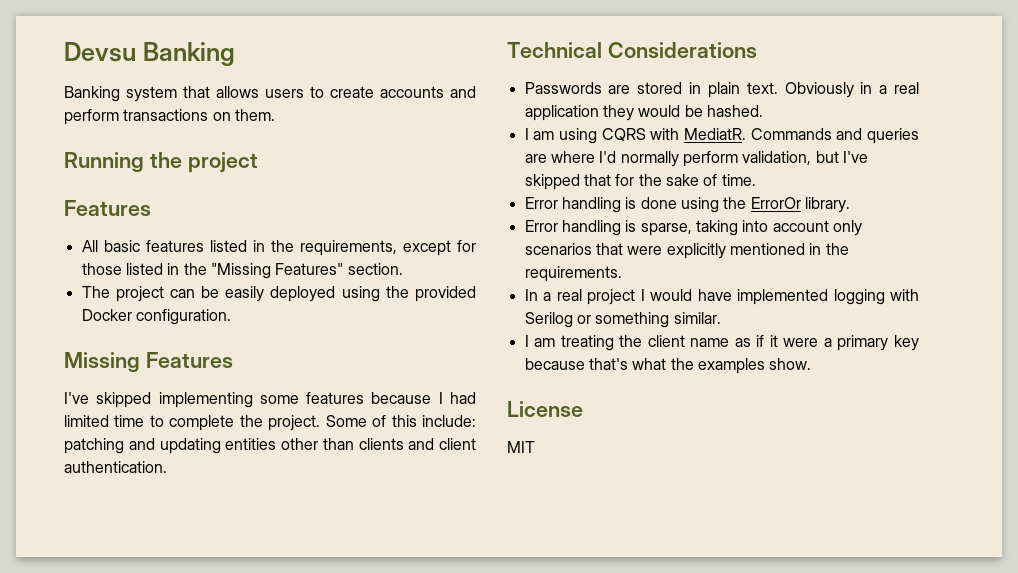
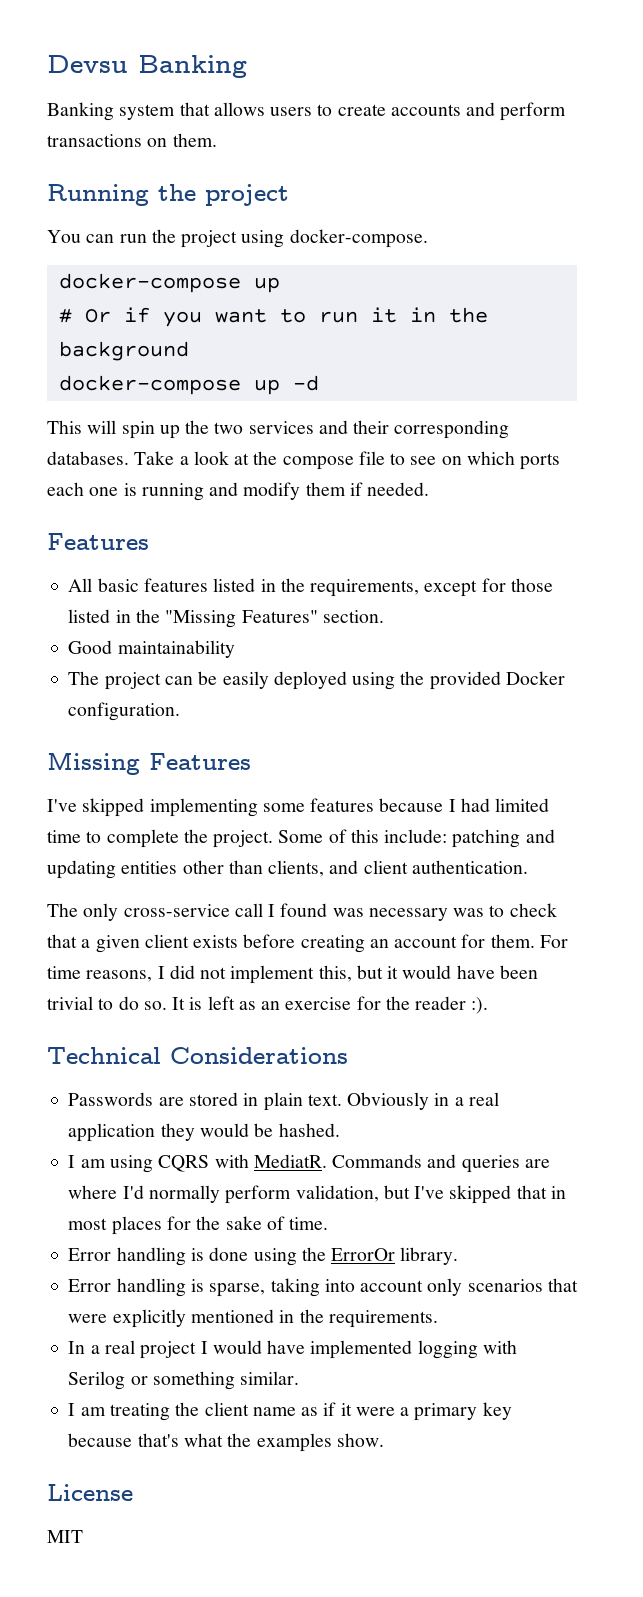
+ You can run the project using docker-compose.
+ docker-compose up
+ # Or if you want to run it in the background
+ docker-compose up -d
+ This will spin up the two services and their corresponding databases. Take a look at the compose file to see on which ports each one is running and modify them if needed.
+ Good maintainability
- Some of this include: patching and updating entities other than clients and client authentication.
+ Some of this include: patching and updating entities other than clients, and client authentication.
+ The only cross-service call I found was necessary was to check that a given client exists before creating an account for them. For time reasons, I did not implement this, but it would have been trivial to do so. It is left as an exercise for the reader :).
- Commands and queries are where I'd normally perform validation, but I've skipped that for the sake of time.
+ Commands and queries are where I'd normally perform validation, but I've skipped that in most places for the sake of time.

